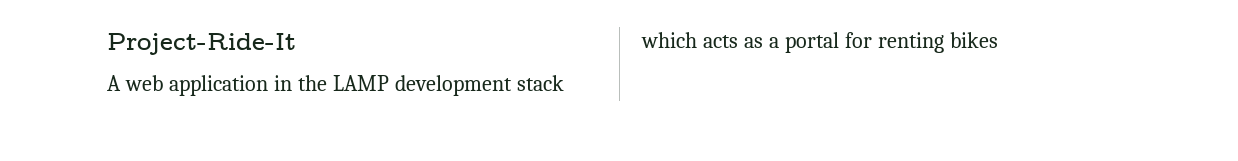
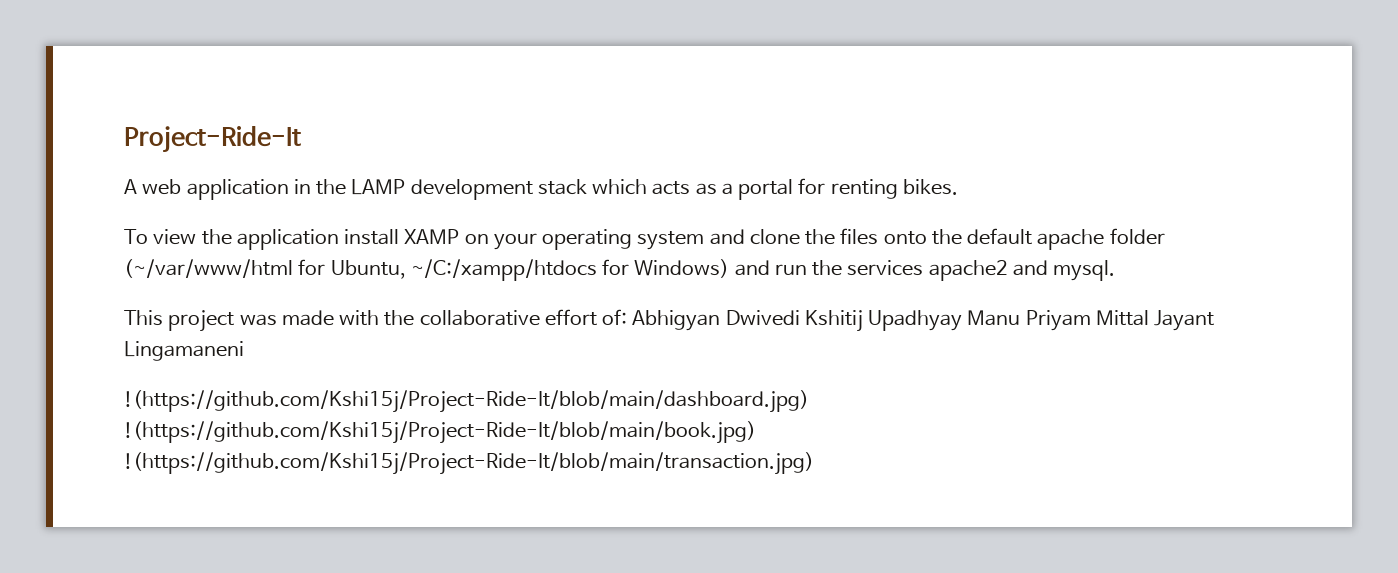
- A web application in the LAMP development stack which acts as a portal for renting bikes
+ A web application in the LAMP development stack which acts as a portal for renting bikes.
+ To view the application install XAMP on your operating system and clone the files onto the default apache folder (~/var/www/html for Ubuntu, ~/C:/xampp/htdocs for Windows) and run the services apache2 and mysql.
+ This project was made with the collaborative effort of: Abhigyan Dwivedi Kshitij Upadhyay Manu Priyam Mittal Jayant Lingamaneni
+ !(https://github.com/Kshi15j/Project-Ride-It/blob/main/dashboard.jpg) !(https://github.com/Kshi15j/Project-Ride-It/blob/main/book.jpg) !(https://github.com/Kshi15j/Project-Ride-It/blob/main/transaction.jpg)

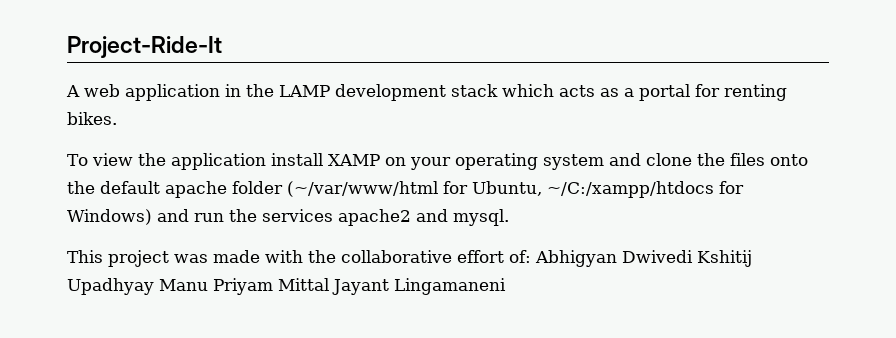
- !(https://github.com/Kshi15j/Project-Ride-It/blob/main/dashboard.jpg) !(https://github.com/Kshi15j/Project-Ride-It/blob/main/book.jpg) !(https://github.com/Kshi15j/Project-Ride-It/blob/main/transaction.jpg)

